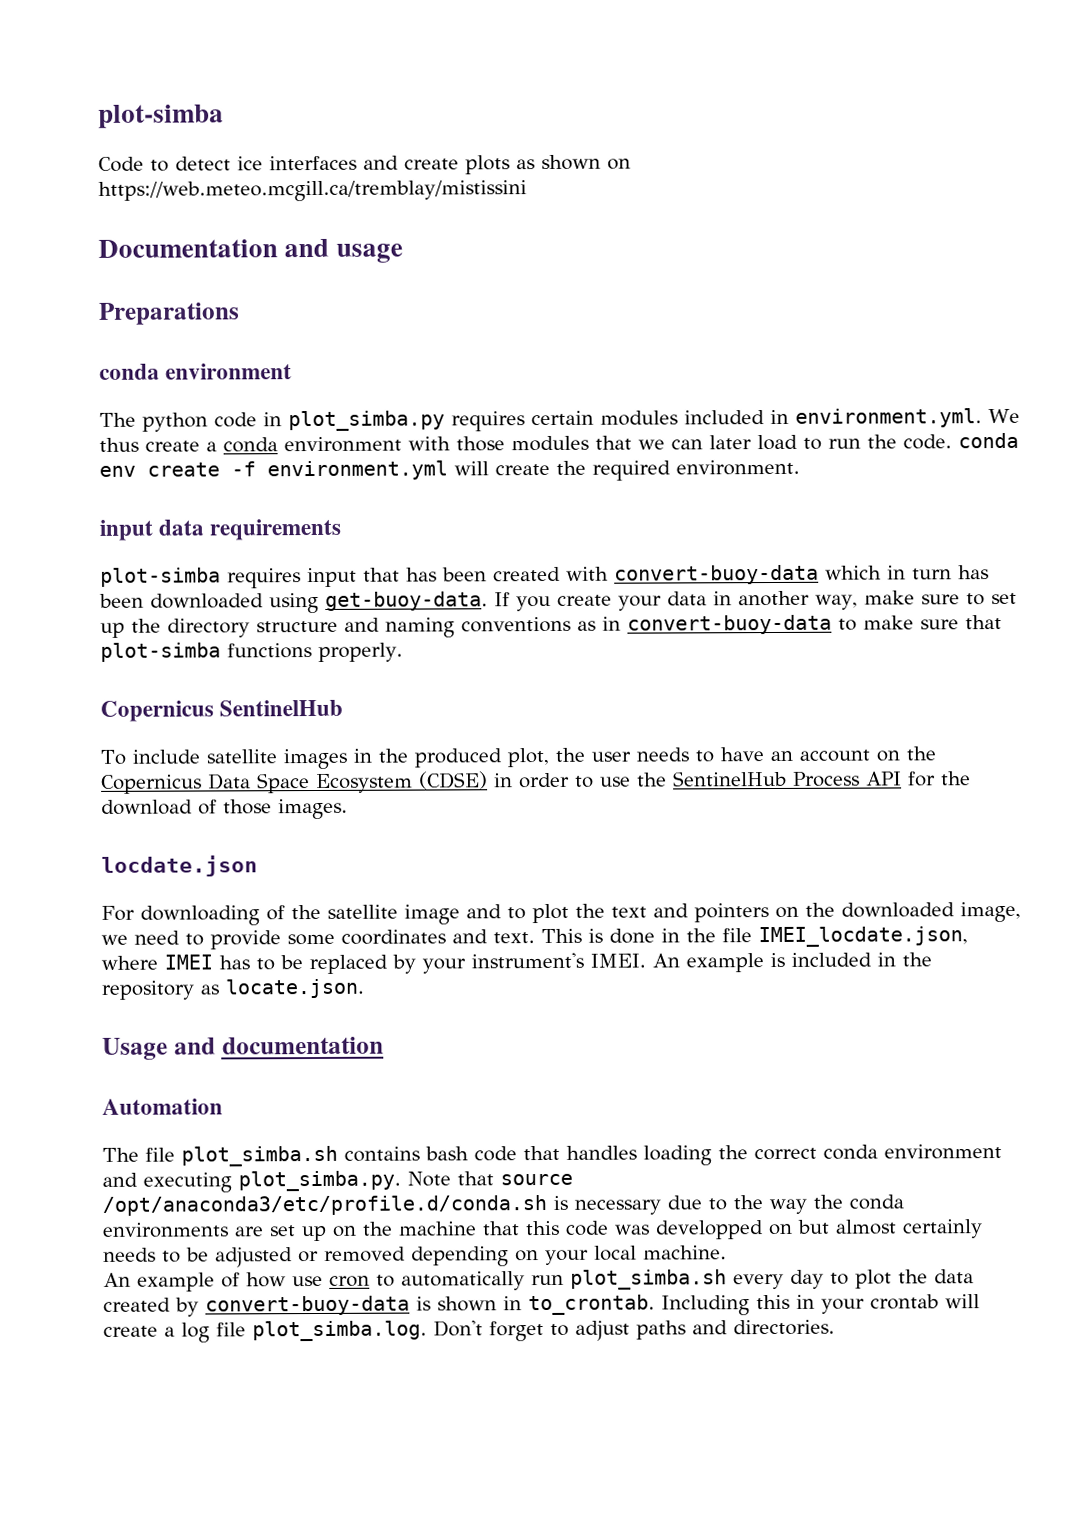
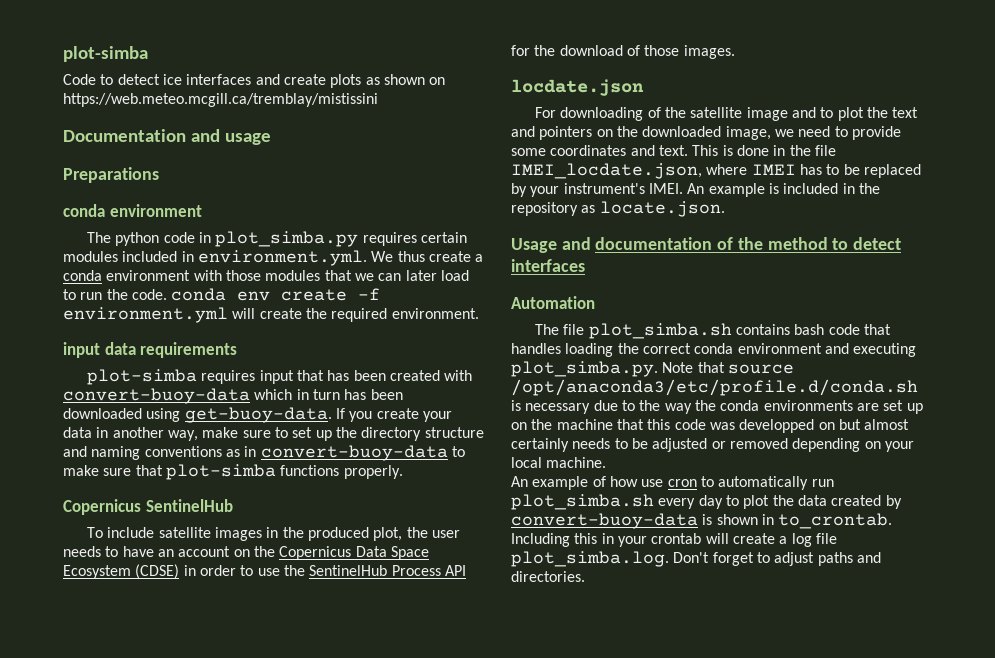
- Usage and documentation
+ Usage and documentation of the method to detect interfaces

